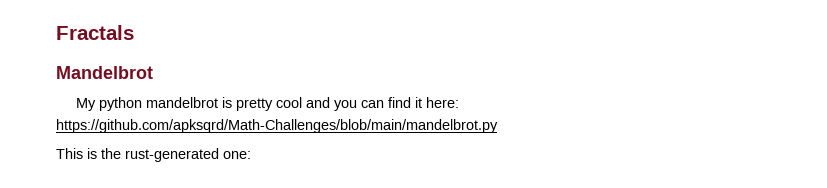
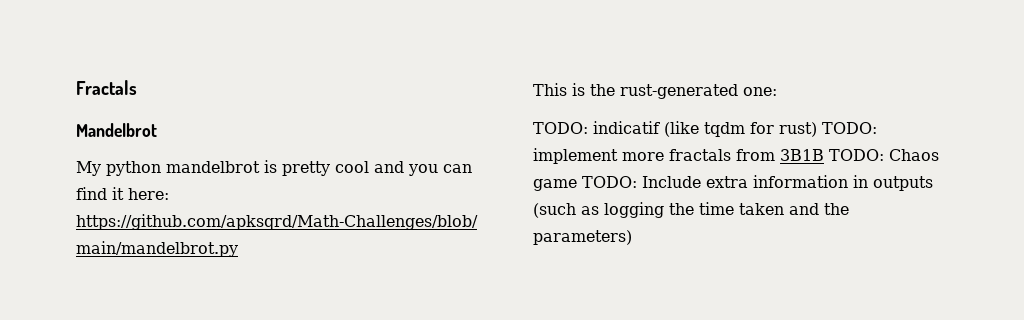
+ TODO: indicatif (like tqdm for rust) TODO: implement more fractals from 3B1B TODO: Chaos game TODO: Include extra information in outputs (such as logging the time taken and the parameters)

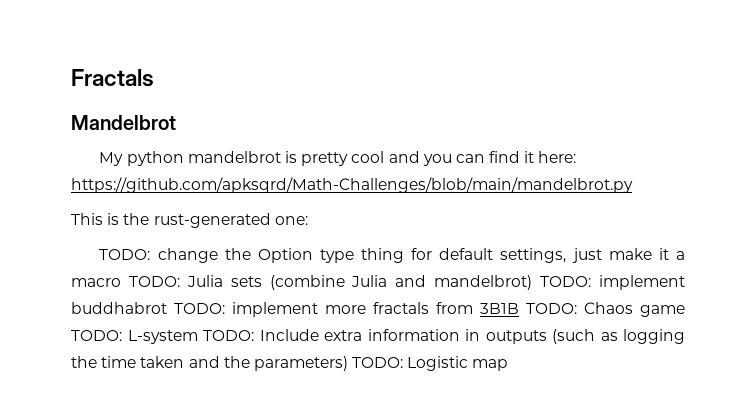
- TODO: indicatif (like tqdm for rust) TODO: implement more fractals from 3B1B TODO: Chaos game TODO: Include extra information in outputs (such as logging the time taken and the parameters)
+ TODO: change the Option type thing for default settings, just make it a macro TODO: Julia sets (combine Julia and mandelbrot) TODO: implement buddhabrot TODO: implement more fractals from 3B1B TODO: Chaos game TODO: L-system TODO: Include extra information in outputs (such as logging the time taken and the parameters) TODO: Logistic map

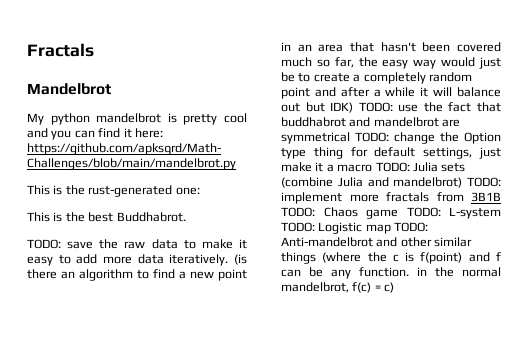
- TODO: change the Option type thing for default settings, just make it a macro TODO: Julia sets (combine Julia and mandelbrot) TODO: implement buddhabrot TODO: implement more fractals from 3B1B TODO: Chaos game TODO: L-system TODO: Include extra information in outputs (such as logging the time taken and the parameters) TODO: Logistic map
+ This is the best Buddhabrot.
+ TODO: save the raw data to make it easy to add more data iteratively. (is there an algorithm to find a new point in an area that hasn't been covered much so far, the easy way would just be to create a completely random point and after a while it will balance out but IDK) TODO: use the fact that buddhabrot and mandelbrot are symmetrical TODO: change the Option type thing for default settings, just make it a macro TODO: Julia sets (combine Julia and mandelbrot) TODO: implement more fractals from 3B1B TODO: Chaos game TODO: L-system TODO: Logistic map TODO: Anti-mandelbrot and other similar things (where the c is f(point) and f can be any function. in the normal mandelbrot, f(c) = c)

